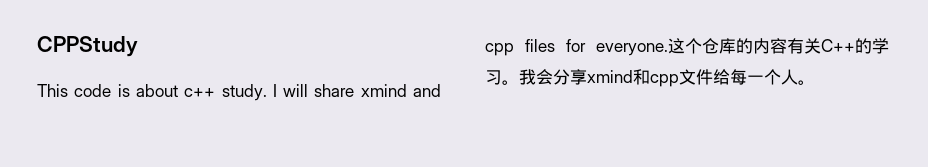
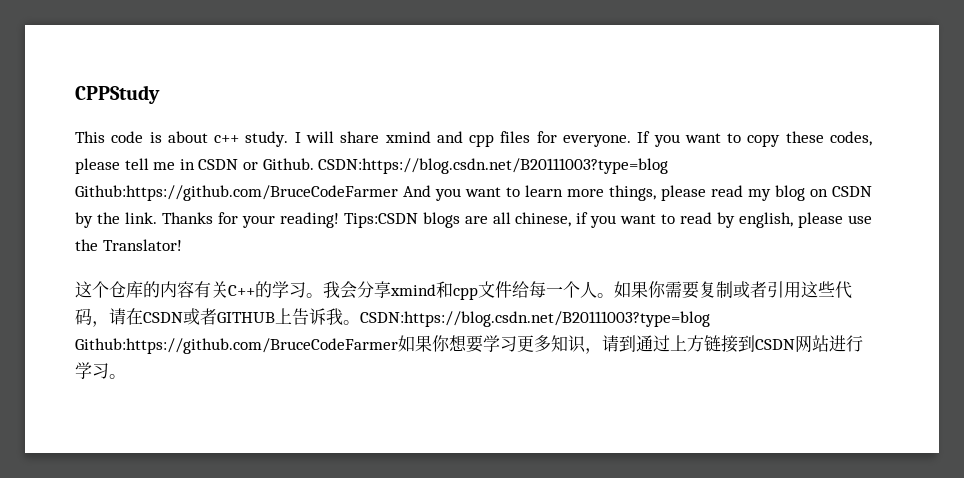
- I will share xmind and cpp files for everyone.这个仓库的内容有关C++的学习。
+ I will share xmind and cpp files for everyone. If you want to copy these codes, please tell me in CSDN or Github. CSDN:https://blog.csdn.net/B20111003?type=blog Github:https://github.com/BruceCodeFarmer And you want to learn more things, please read my blog on CSDN by the link. Thanks for your reading! Tips:CSDN blogs are all chinese, if you want to read by english, please use the Translator!
+ 这个仓库的内容有关C++的学习。
+ 如果你需要复制或者引用这些代码，请在CSDN或者GITHUB上告诉我。CSDN:https://blog.csdn.net/B20111003?type=blog Github:https://github.com/BruceCodeFarmer如果你想要学习更多知识，请到通过上方链接到CSDN网站进行学习。

